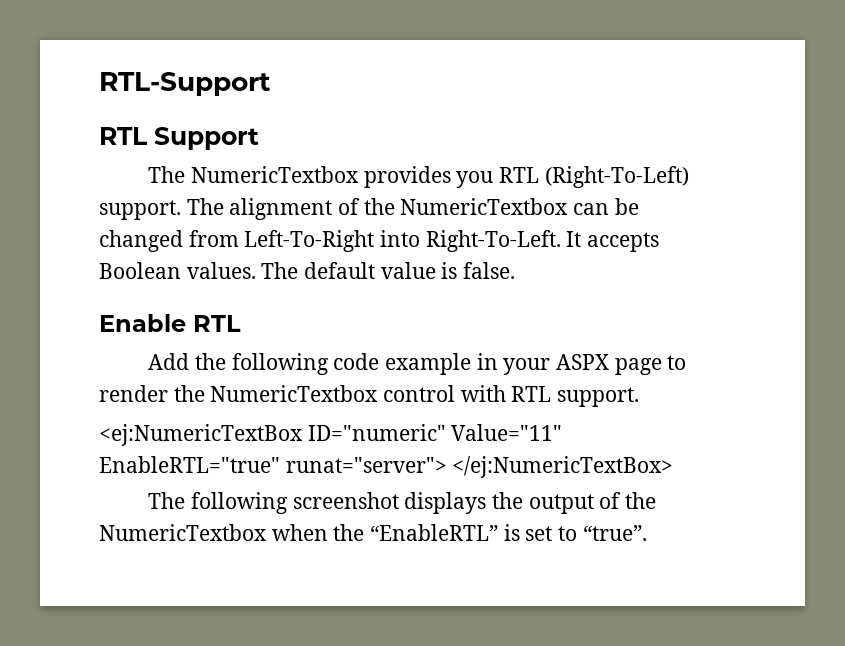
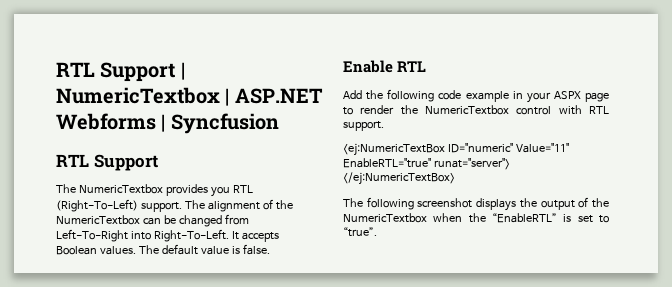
- RTL-Support
+ RTL Support | NumericTextbox | ASP.NET Webforms | Syncfusion

